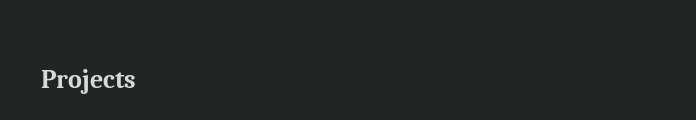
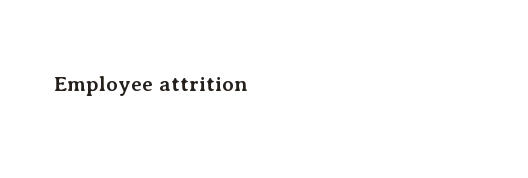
- Projects
+ Employee attrition

